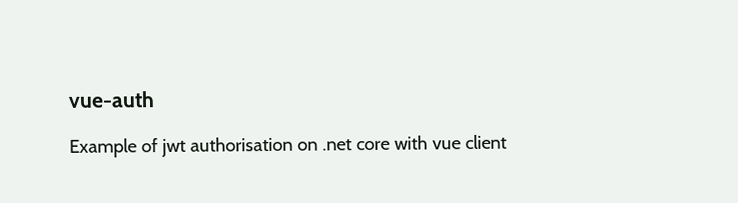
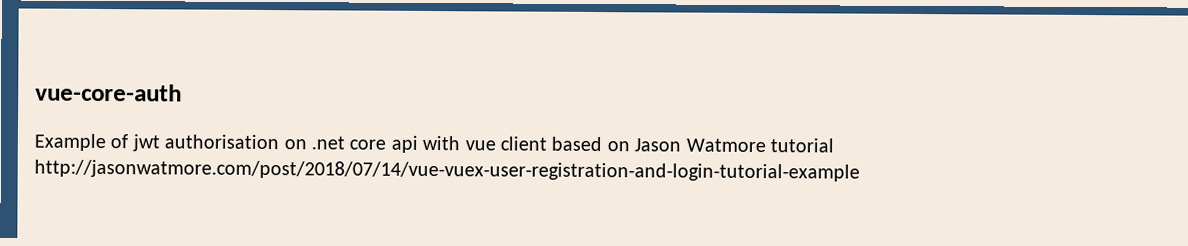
- vue-auth
+ vue-core-auth
- Example of jwt authorisation on .net core with vue client
+ Example of jwt authorisation on .net core api with vue client based on Jason Watmore tutorial http://jasonwatmore.com/post/2018/07/14/vue-vuex-user-registration-and-login-tutorial-example

